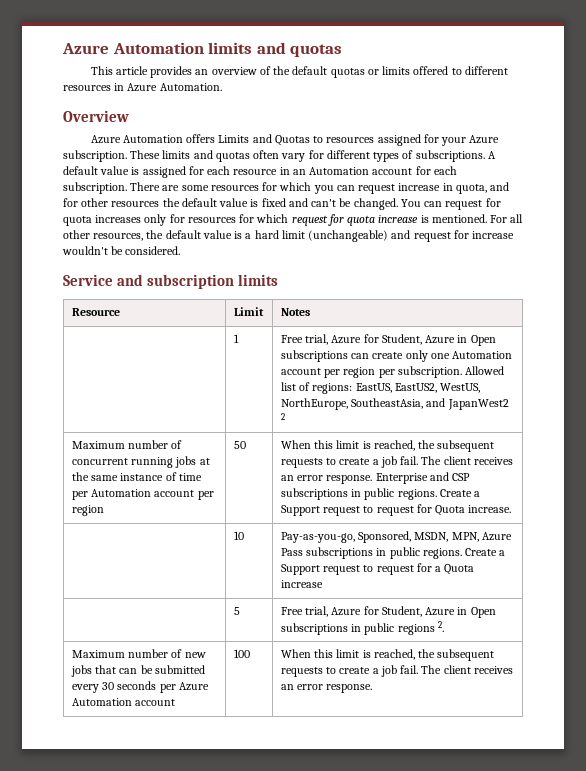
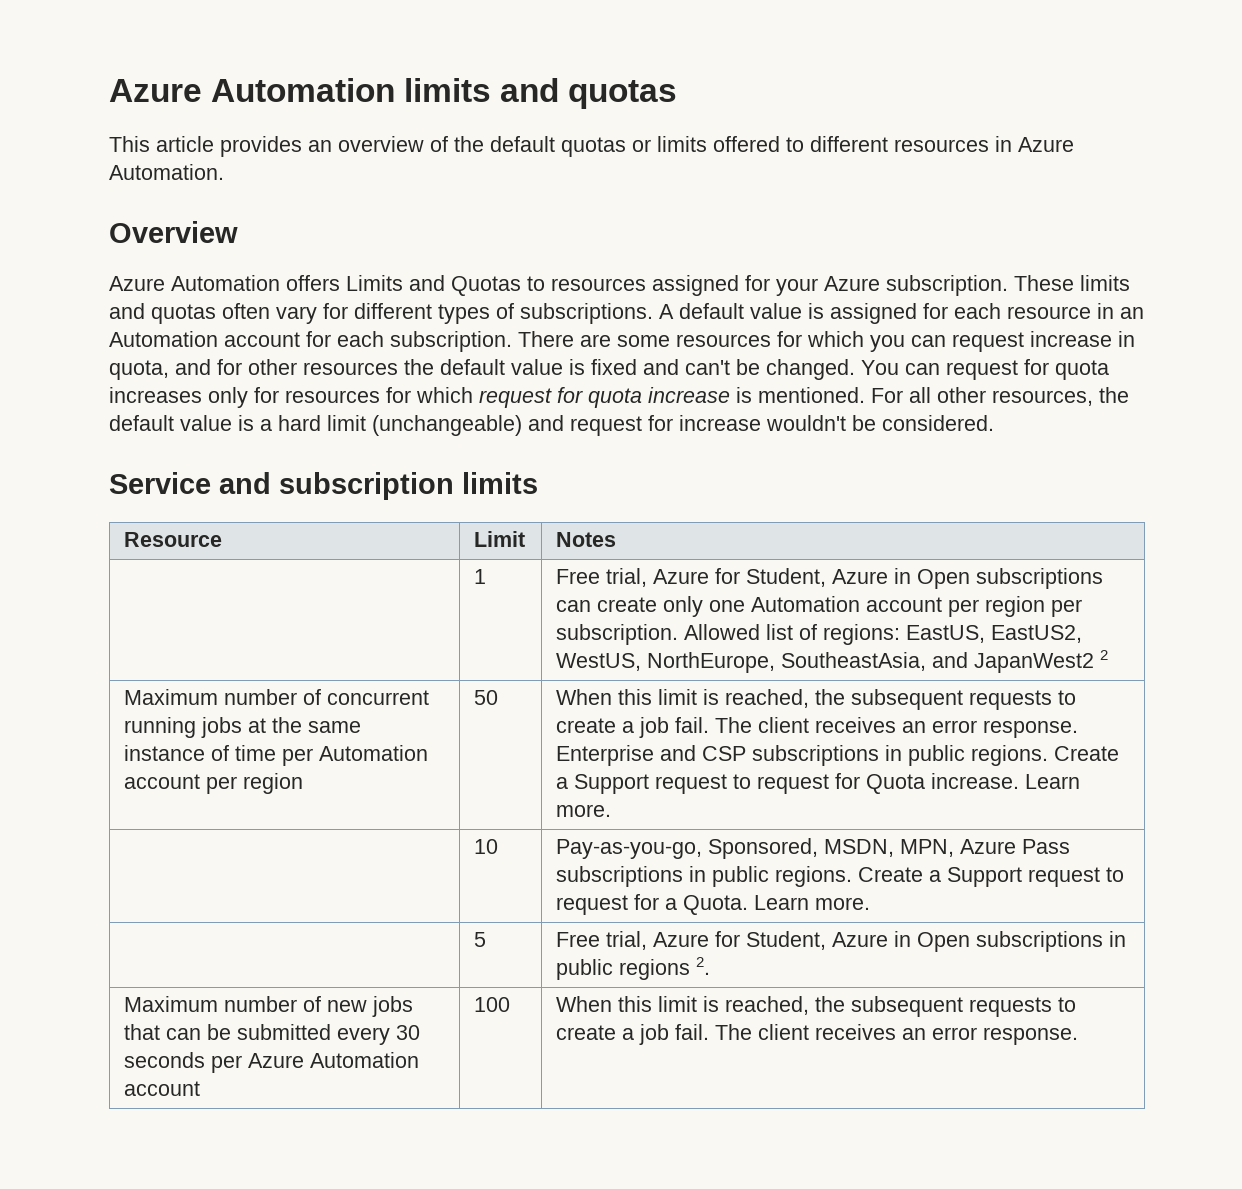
- Create a Support request to request for Quota increase.
+ Create a Support request to request for Quota increase. Learn more.
- | 10 | Pay-as-you-go, Sponsored, MSDN, MPN, Azure Pass subscriptions in public regions. Create a Support request to request for a Quota increase
+ | 10 | Pay-as-you-go, Sponsored, MSDN, MPN, Azure Pass subscriptions in public regions. Create a Support request to request for a Quota. Learn more.

